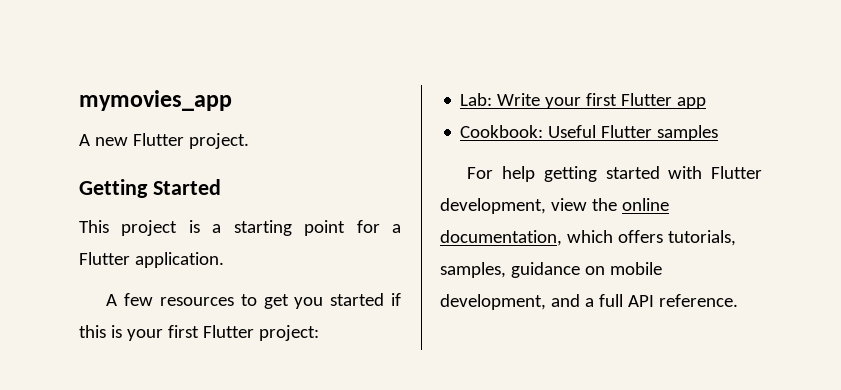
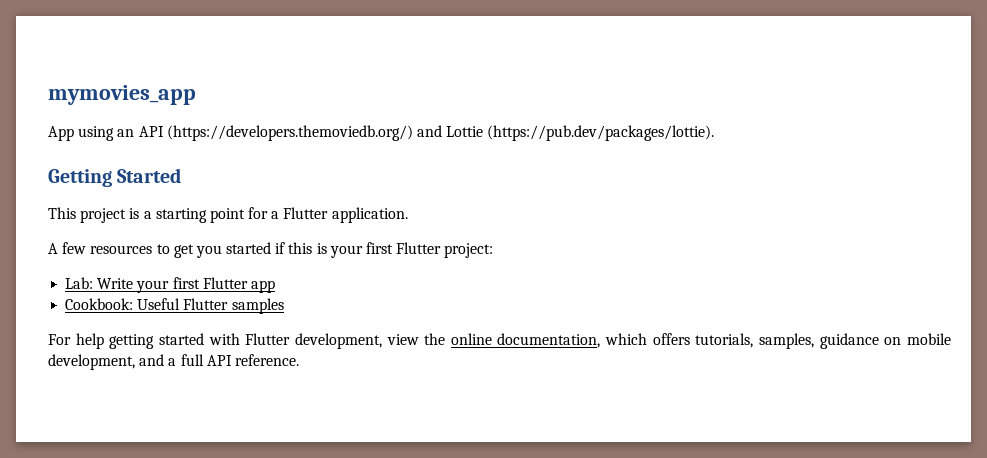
- A new Flutter project.
+ App using an API (https://developers.themoviedb.org/) and Lottie (https://pub.dev/packages/lottie).

